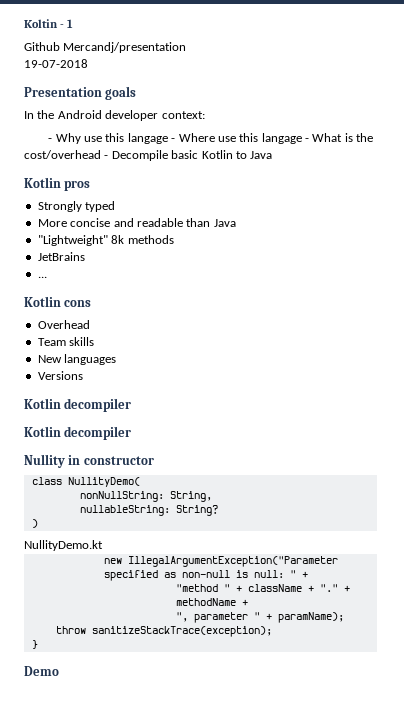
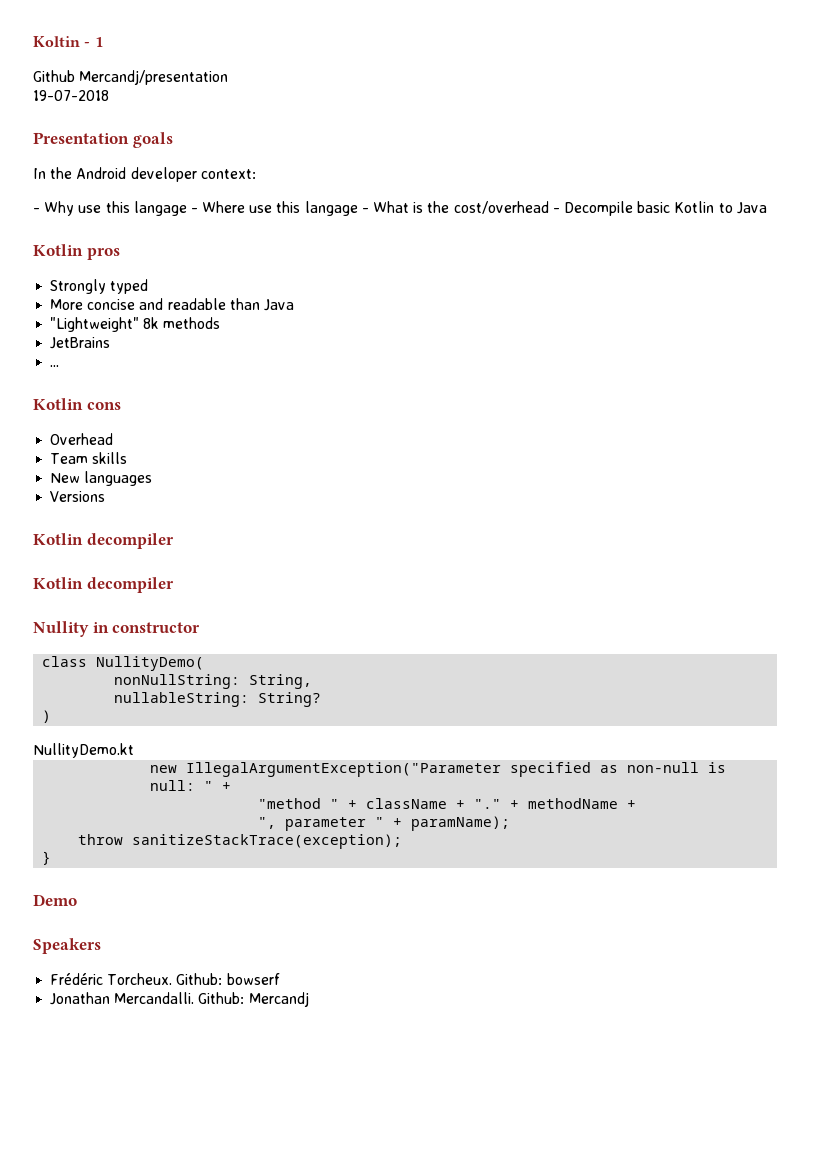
+ Speakers
+ Frédéric Torcheux. Github: bowserf
+ Jonathan Mercandalli. Github: Mercandj

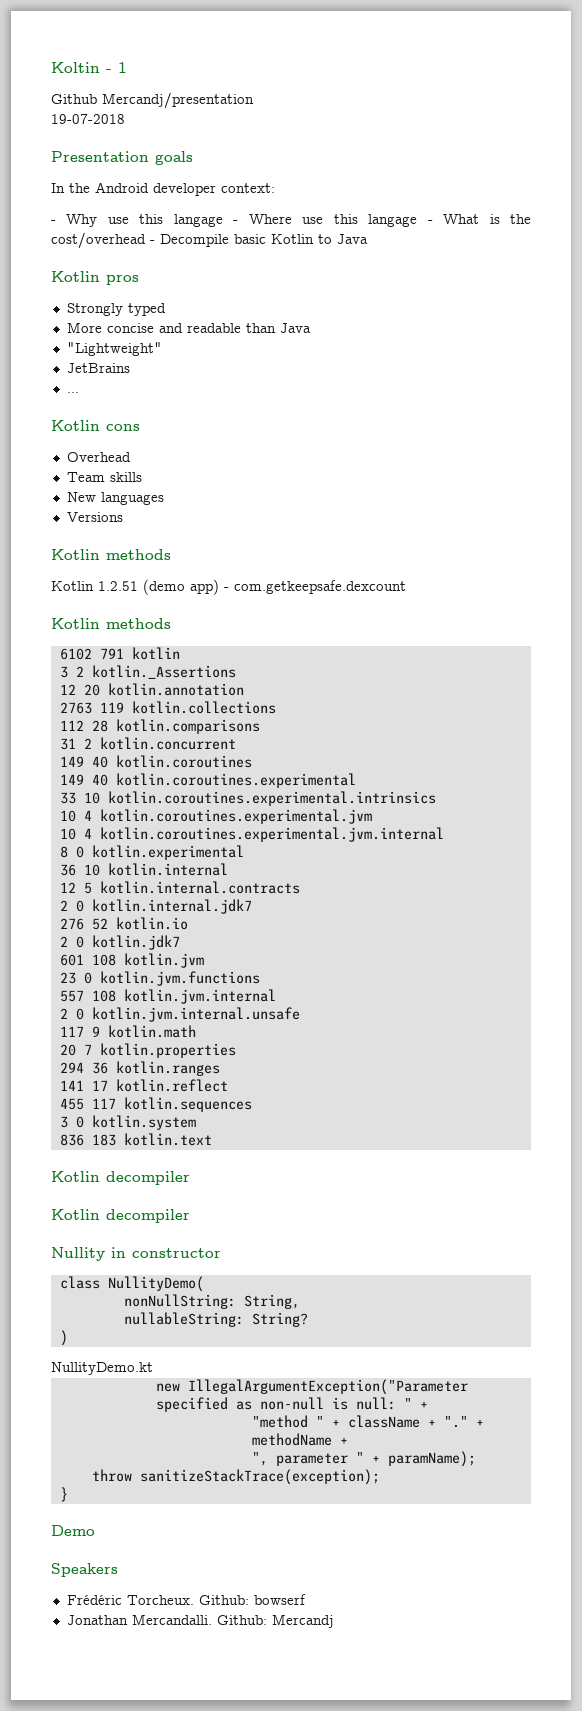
- "Lightweight" 8k methods
+ "Lightweight"
  Versions
+ Kotlin methods
+ Kotlin 1.2.51 (demo app) - com.getkeepsafe.dexcount
+ Kotlin methods
+ 6102 791 kotlin
+ 3 2 kotlin._Assertions
+ 12 20 kotlin.annotation
+ 2763 119 kotlin.collections
+ 112 28 kotlin.comparisons
+ 31 2 kotlin.concurrent
+ 149 40 kotlin.coroutines
+ 149 40 kotlin.coroutines.experimental
+ 33 10 kotlin.coroutines.experimental.intrinsics
+ 10 4 kotlin.coroutines.experimental.jvm
+ 10 4 kotlin.coroutines.experimental.jvm.internal
+ 8 0 kotlin.experimental
+ 36 10 kotlin.internal
+ 12 5 kotlin.internal.contracts
+ 2 0 kotlin.internal.jdk7
+ 276 52 kotlin.io
+ 2 0 kotlin.jdk7
+ 601 108 kotlin.jvm
+ 23 0 kotlin.jvm.functions
+ 557 108 kotlin.jvm.internal
+ 2 0 kotlin.jvm.internal.unsafe
+ 117 9 kotlin.math
+ 20 7 kotlin.properties
+ 294 36 kotlin.ranges
+ 141 17 kotlin.reflect
+ 455 117 kotlin.sequences
+ 3 0 kotlin.system
+ 836 183 kotlin.text

